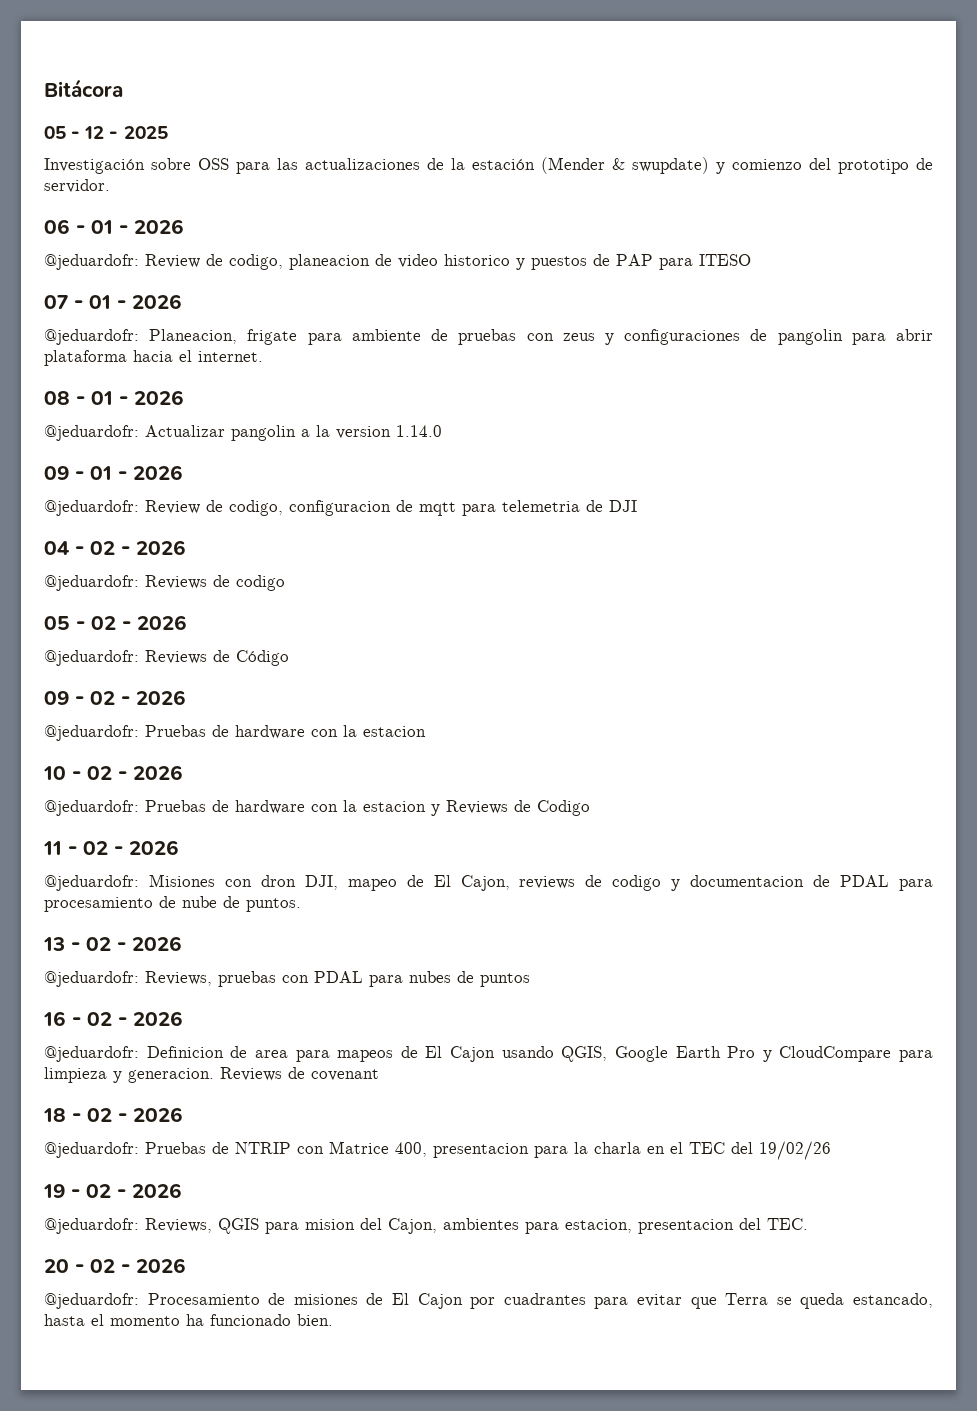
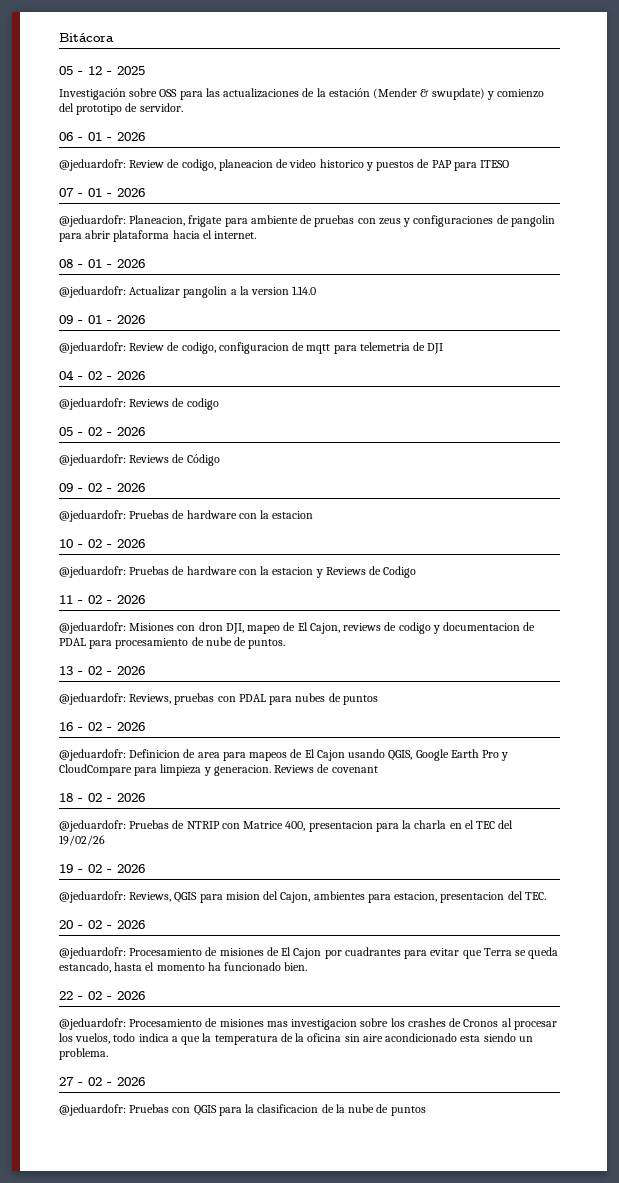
+ 22 - 02 - 2026
+ @jeduardofr: Procesamiento de misiones mas investigacion sobre los crashes de Cronos al procesar los vuelos, todo indica a que la temperatura de la oficina sin aire acondicionado esta siendo un problema.
+ 27 - 02 - 2026
+ @jeduardofr: Pruebas con QGIS para la clasificacion de la nube de puntos

